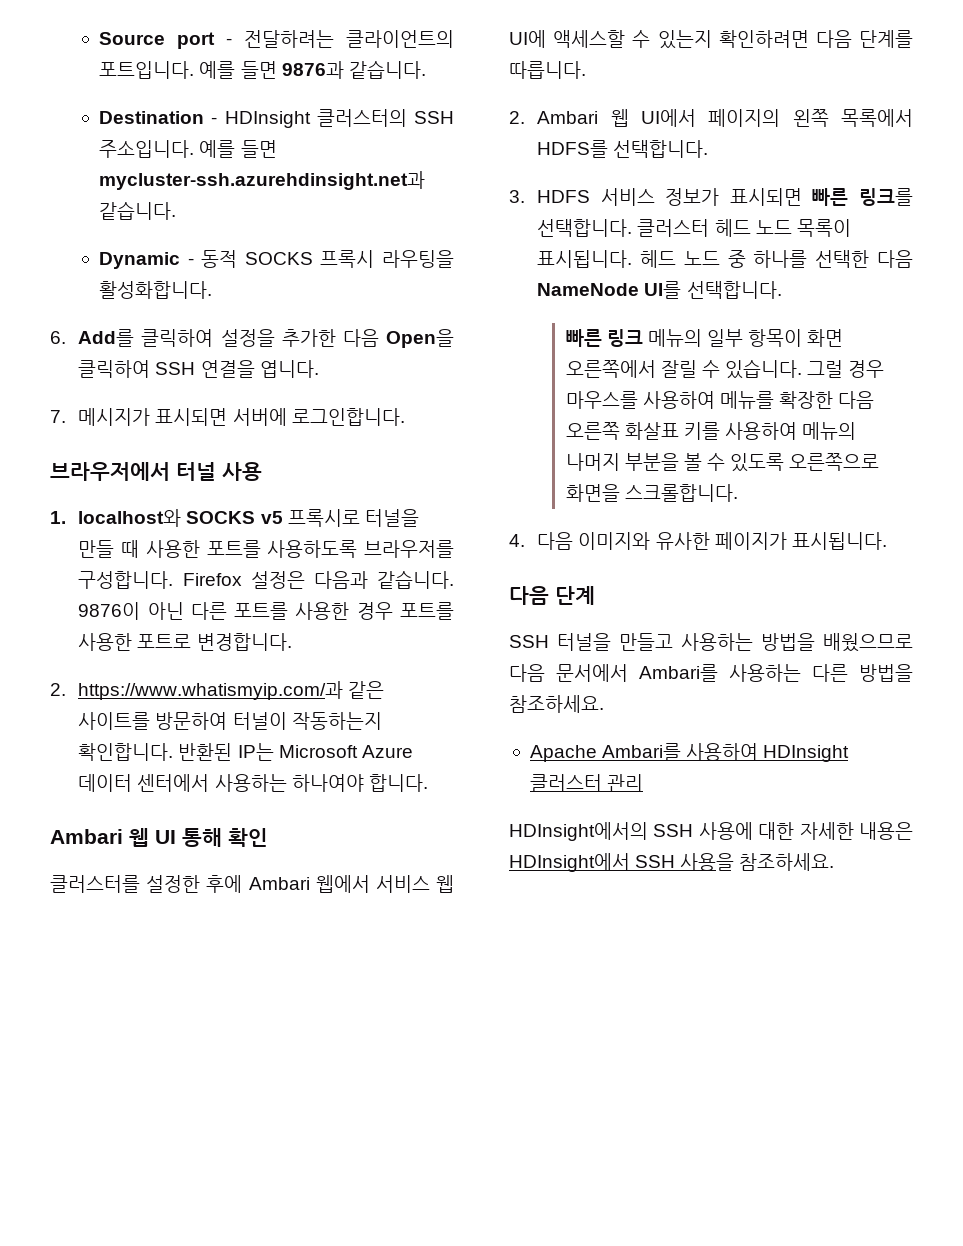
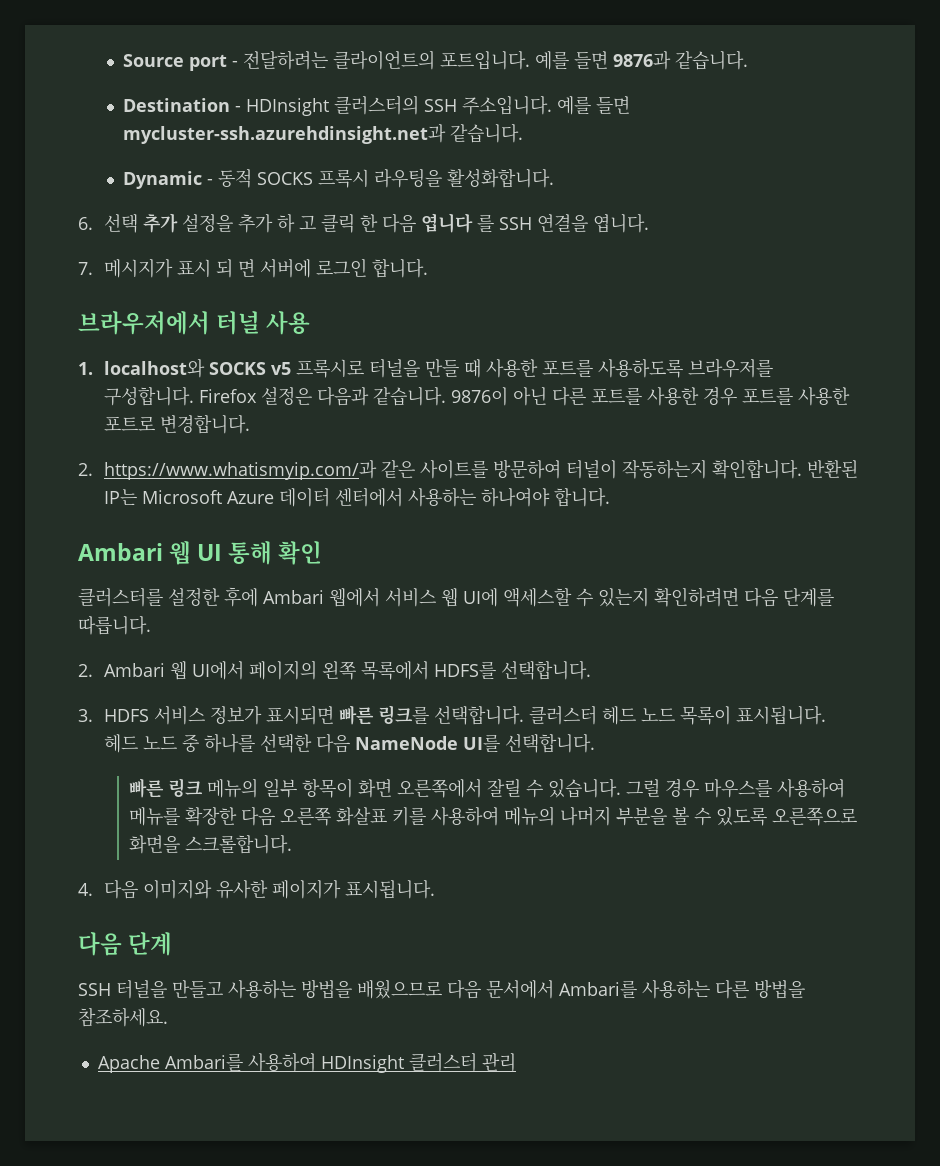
- 6. Add를 클릭하여 설정을 추가한 다음 Open을 클릭하여 SSH 연결을 엽니다.
+ 6. 선택 추가 설정을 추가 하 고 클릭 한 다음 엽니다 를 SSH 연결을 엽니다.
- 7. 메시지가 표시되면 서버에 로그인합니다.
+ 7. 메시지가 표시 되 면 서버에 로그인 합니다.
- HDInsight에서의 SSH 사용에 대한 자세한 내용은 HDInsight에서 SSH 사용을 참조하세요.

